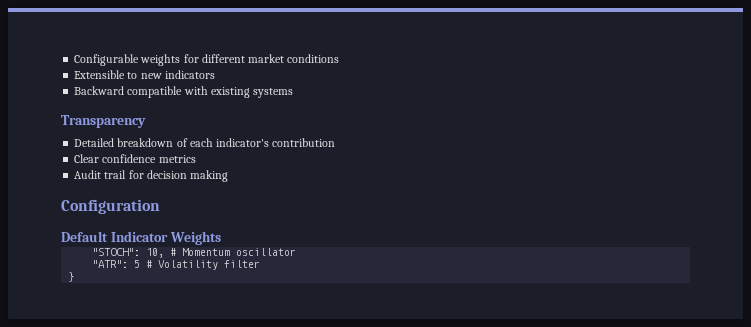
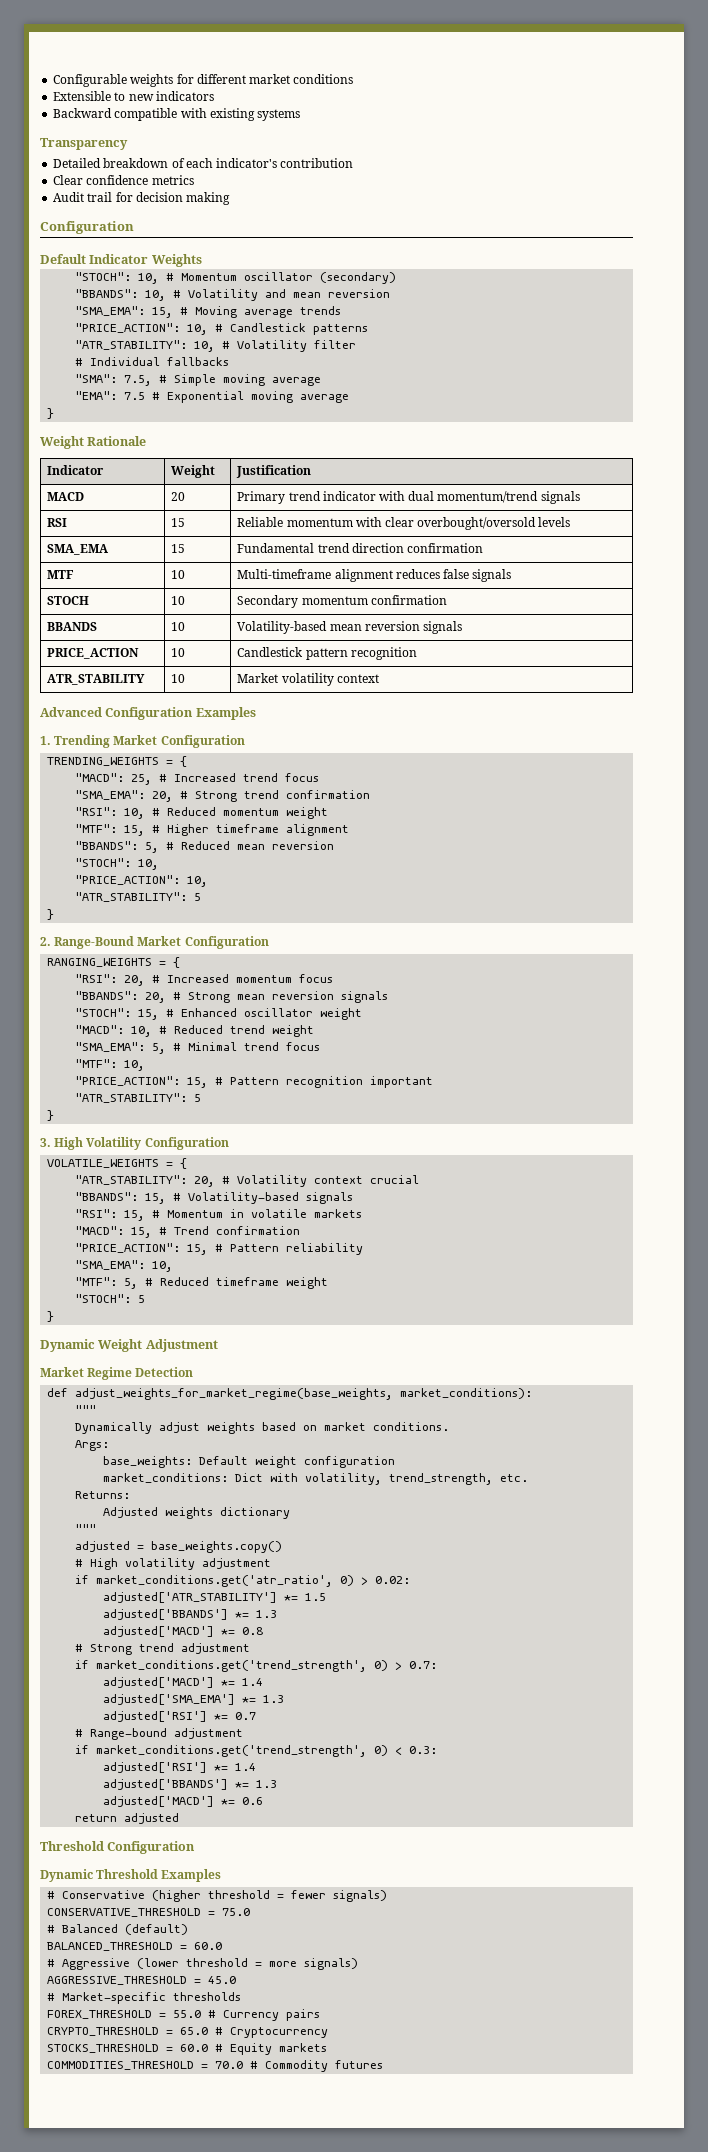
- "STOCH": 10, # Momentum oscillator
- "ATR": 5 # Volatility filter
+ "STOCH": 10, # Momentum oscillator (secondary)
+ "BBANDS": 10, # Volatility and mean reversion
+ "SMA_EMA": 15, # Moving average trends
+ "PRICE_ACTION": 10, # Candlestick patterns
+ "ATR_STABILITY": 10, # Volatility filter
+ # Individual fallbacks
+ "SMA": 7.5, # Simple moving average
+ "EMA": 7.5 # Exponential moving average
  }
+ Weight Rationale
+ Indicator | Weight | Justification
+ MACD | 20 | Primary trend indicator with dual momentum/trend signals
+ RSI | 15 | Reliable momentum with clear overbought/oversold levels
+ SMA_EMA | 15 | Fundamental trend direction confirmation
+ MTF | 10 | Multi-timeframe alignment reduces false signals
+ STOCH | 10 | Secondary momentum confirmation
+ BBANDS | 10 | Volatility-based mean reversion signals
+ PRICE_ACTION | 10 | Candlestick pattern recognition
+ ATR_STABILITY | 10 | Market volatility context
+ Advanced Configuration Examples
+ 1. Trending Market Configuration
+ TRENDING_WEIGHTS = {
+ "MACD": 25, # Increased trend focus
+ "SMA_EMA": 20, # Strong trend confirmation
+ "RSI": 10, # Reduced momentum weight
+ "MTF": 15, # Higher timeframe alignment
+ "BBANDS": 5, # Reduced mean reversion
+ "STOCH": 10,
+ "PRICE_ACTION": 10,
+ "ATR_STABILITY": 5
+ }
+ 2. Range-Bound Market Configuration
+ RANGING_WEIGHTS = {
+ "RSI": 20, # Increased momentum focus
+ "BBANDS": 20, # Strong mean reversion signals
+ "STOCH": 15, # Enhanced oscillator weight
+ "MACD": 10, # Reduced trend weight
+ "SMA_EMA": 5, # Minimal trend focus
+ "MTF": 10,
+ "PRICE_ACTION": 15, # Pattern recognition important
+ "ATR_STABILITY": 5
+ }
+ 3. High Volatility Configuration
+ VOLATILE_WEIGHTS = {
+ "ATR_STABILITY": 20, # Volatility context crucial
+ "BBANDS": 15, # Volatility-based signals
+ "RSI": 15, # Momentum in volatile markets
+ "MACD": 15, # Trend confirmation
+ "PRICE_ACTION": 15, # Pattern reliability
+ "SMA_EMA": 10,
+ "MTF": 5, # Reduced timeframe weight
+ "STOCH": 5
+ }
+ Dynamic Weight Adjustment
+ Market Regime Detection
+ def adjust_weights_for_market_regime(base_weights, market_conditions):
+ """
+ Dynamically adjust weights based on market conditions.
+ Args:
+ base_weights: Default weight configuration
+ market_conditions: Dict with volatility, trend_strength, etc.
+ Returns:
+ Adjusted weights dictionary
+ """
+ adjusted = base_weights.copy()
+ # High volatility adjustment
+ if market_conditions.get('atr_ratio', 0) > 0.02:
+ adjusted['ATR_STABILITY'] *= 1.5
+ adjusted['BBANDS'] *= 1.3
+ adjusted['MACD'] *= 0.8
+ # Strong trend adjustment
+ if market_conditions.get('trend_strength', 0) > 0.7:
+ adjusted['MACD'] *= 1.4
+ adjusted['SMA_EMA'] *= 1.3
+ adjusted['RSI'] *= 0.7
+ # Range-bound adjustment
+ if market_conditions.get('trend_strength', 0) < 0.3:
+ adjusted['RSI'] *= 1.4
+ adjusted['BBANDS'] *= 1.3
+ adjusted['MACD'] *= 0.6
+ return adjusted
+ Threshold Configuration
+ Dynamic Threshold Examples
+ # Conservative (higher threshold = fewer signals)
+ CONSERVATIVE_THRESHOLD = 75.0
+ # Balanced (default)
+ BALANCED_THRESHOLD = 60.0
+ # Aggressive (lower threshold = more signals)
+ AGGRESSIVE_THRESHOLD = 45.0
+ # Market-specific thresholds
+ FOREX_THRESHOLD = 55.0 # Currency pairs
+ CRYPTO_THRESHOLD = 65.0 # Cryptocurrency
+ STOCKS_THRESHOLD = 60.0 # Equity markets
+ COMMODITIES_THRESHOLD = 70.0 # Commodity futures

